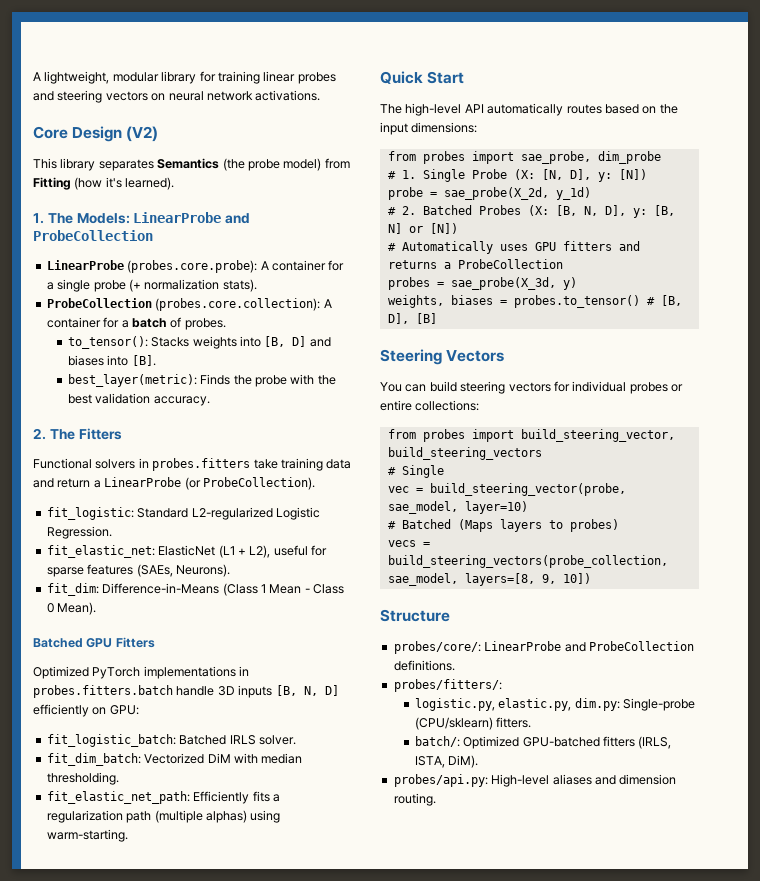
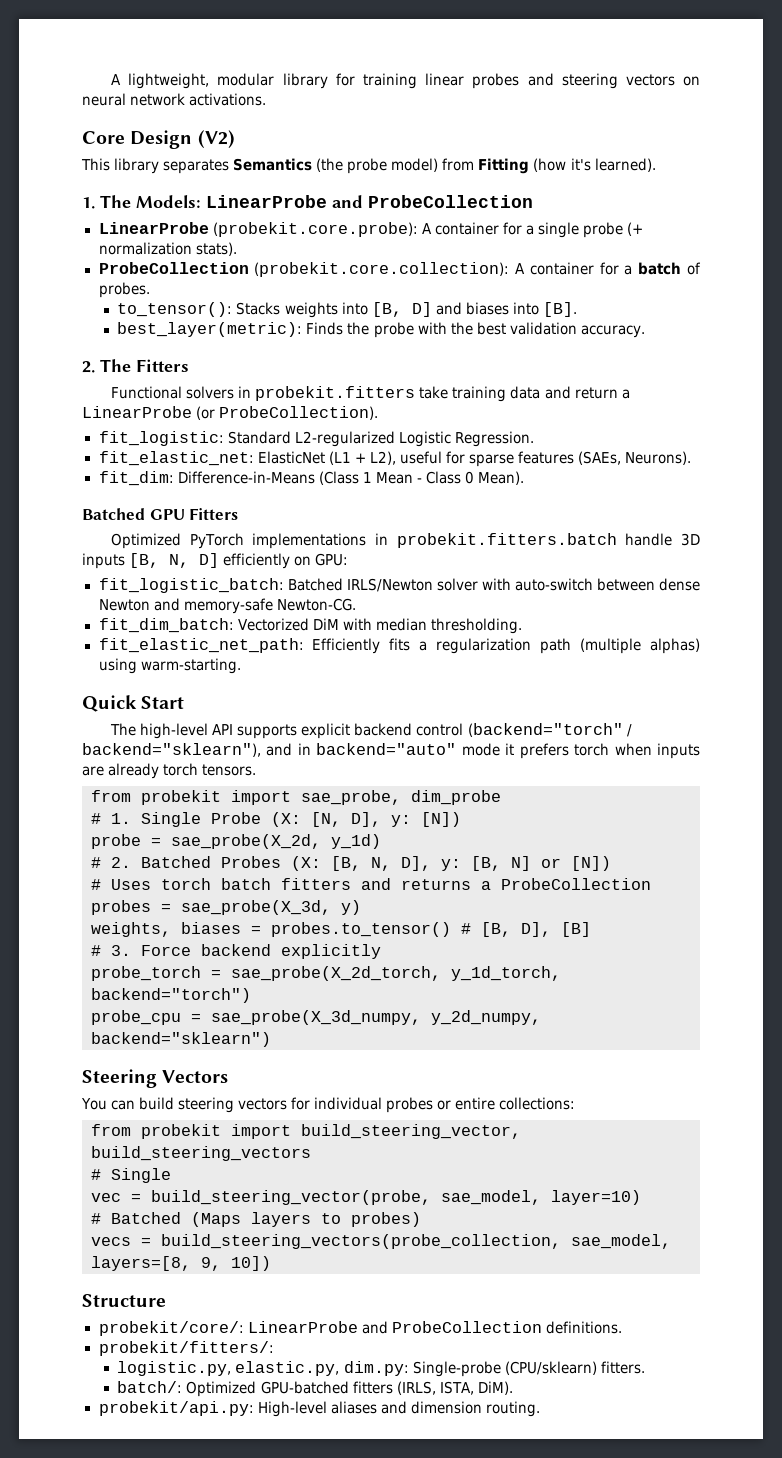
- LinearProbe (probes.core.probe): A container for a single probe (+ normalization stats).
+ LinearProbe (probekit.core.probe): A container for a single probe (+ normalization stats).
- ProbeCollection (probes.core.collection): A container for a batch of probes.
+ ProbeCollection (probekit.core.collection): A container for a batch of probes.
- Functional solvers in probes.fitters take training data and return a LinearProbe (or ProbeCollection).
+ Functional solvers in probekit.fitters take training data and return a LinearProbe (or ProbeCollection).
- Optimized PyTorch implementations in probes.fitters.batch handle 3D inputs [B, N, D] efficiently on GPU:
+ Optimized PyTorch implementations in probekit.fitters.batch handle 3D inputs [B, N, D] efficiently on GPU:
- fit_logistic_batch: Batched IRLS solver.
+ fit_logistic_batch: Batched IRLS/Newton solver with auto-switch between dense Newton and memory-safe Newton-CG.
- The high-level API automatically routes based on the input dimensions:
- from probes import sae_probe, dim_probe
+ The high-level API supports explicit backend control (backend="torch" / backend="sklearn"), and in backend="auto" mode it prefers torch when inputs are already torch tensors.
+ from probekit import sae_probe, dim_probe
- # Automatically uses GPU fitters and returns a ProbeCollection
+ # Uses torch batch fitters and returns a ProbeCollection
+ # 3. Force backend explicitly
+ probe_torch = sae_probe(X_2d_torch, y_1d_torch, backend="torch")
+ probe_cpu = sae_probe(X_3d_numpy, y_2d_numpy, backend="sklearn")
- from probes import build_steering_vector, build_steering_vectors
+ from probekit import build_steering_vector, build_steering_vectors
- probes/core/: LinearProbe and ProbeCollection definitions.
+ probekit/core/: LinearProbe and ProbeCollection definitions.
- probes/fitters/:
+ probekit/fitters/:
- probes/api.py: High-level aliases and dimension routing.
+ probekit/api.py: High-level aliases and dimension routing.

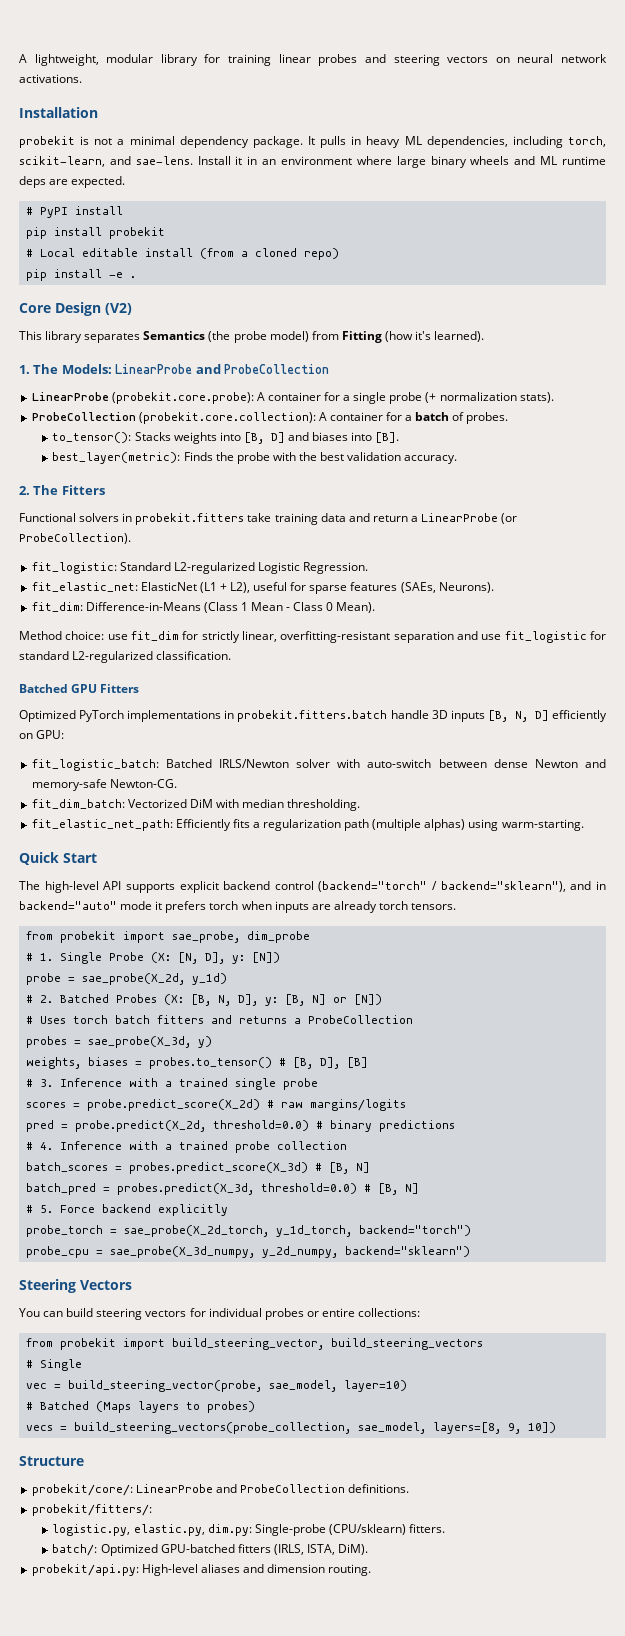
+ Installation
+ probekit is not a minimal dependency package. It pulls in heavy ML dependencies, including torch, scikit-learn, and sae-lens. Install it in an environment where large binary wheels and ML runtime deps are expected.
+ # PyPI install
+ pip install probekit
+ # Local editable install (from a cloned repo)
+ pip install -e .
+ Method choice: use fit_dim for strictly linear, overfitting-resistant separation and use fit_logistic for standard L2-regularized classification.
- # 3. Force backend explicitly
+ # 3. Inference with a trained single probe
+ scores = probe.predict_score(X_2d) # raw margins/logits
+ pred = probe.predict(X_2d, threshold=0.0) # binary predictions
+ # 4. Inference with a trained probe collection
+ batch_scores = probes.predict_score(X_3d) # [B, N]
+ batch_pred = probes.predict(X_3d, threshold=0.0) # [B, N]
+ # 5. Force backend explicitly

